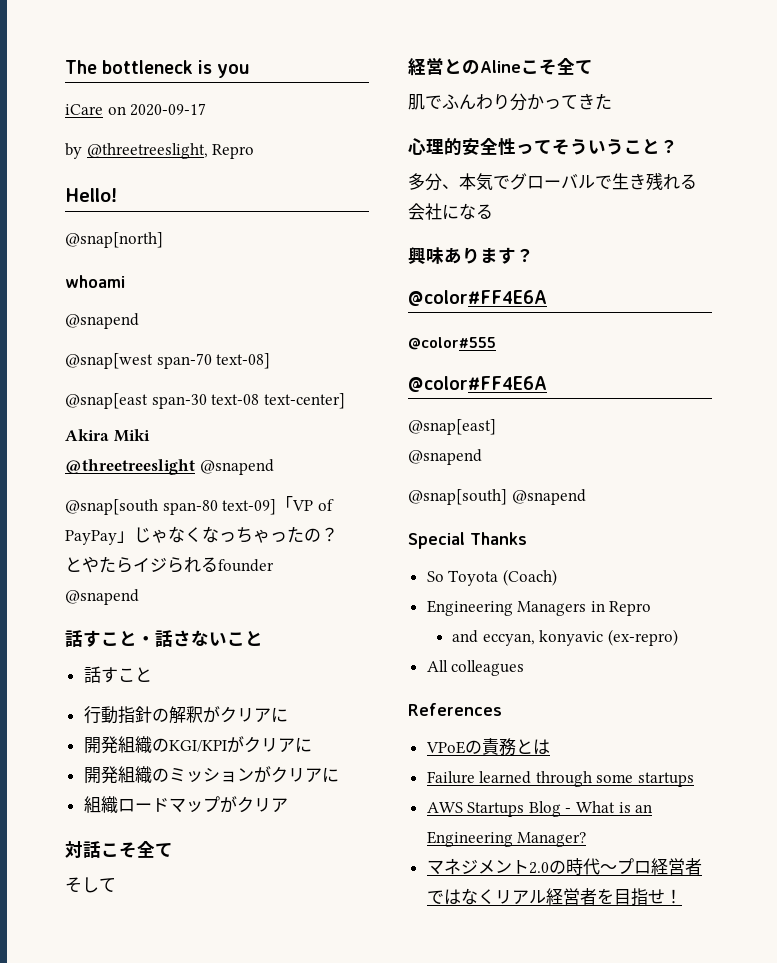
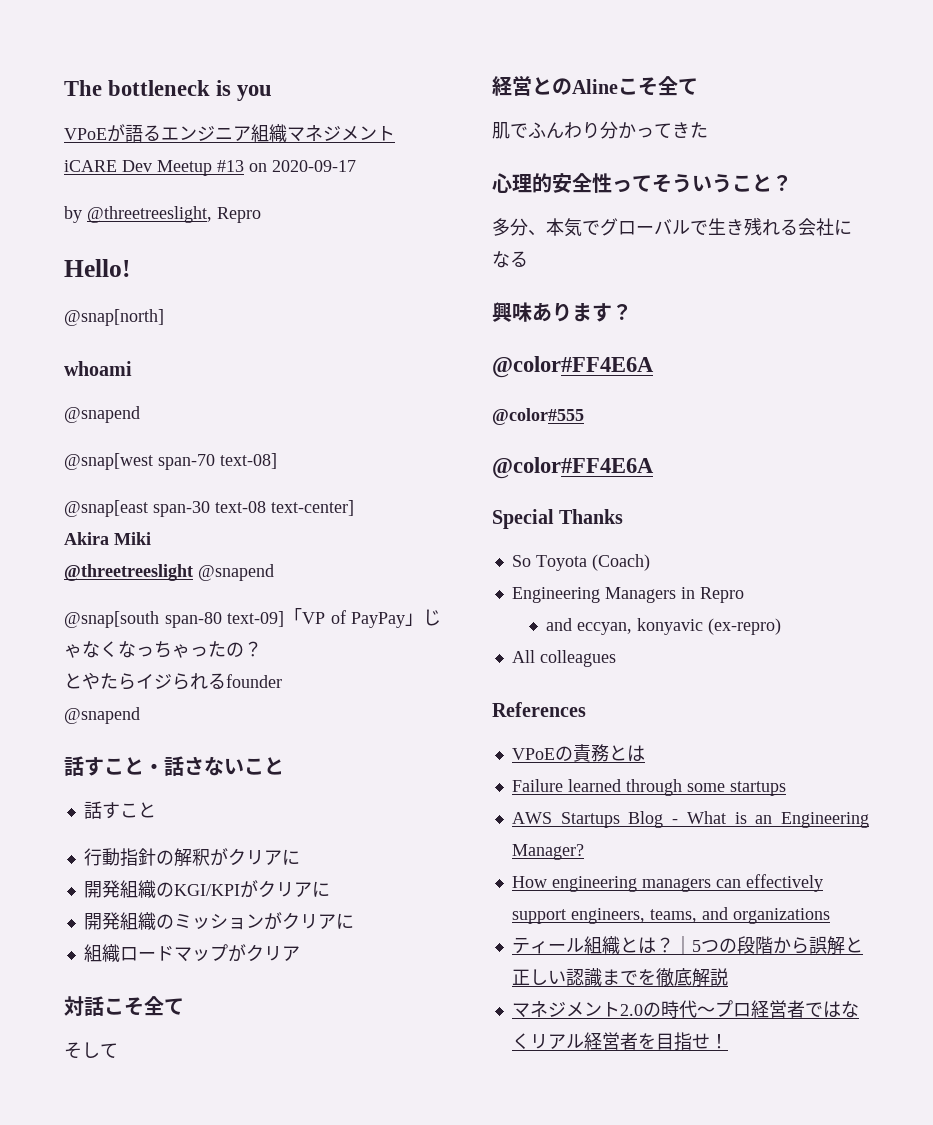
- iCare on 2020-09-17
+ VPoEが語るエンジニア組織マネジメントiCARE Dev Meetup #13 on 2020-09-17
- @snap[east]
- @snapend
- @snap[south] @snapend
+ How engineering managers can effectively support engineers, teams, and organizations
+ ティール組織とは？｜5つの段階から誤解と正しい認識までを徹底解説

